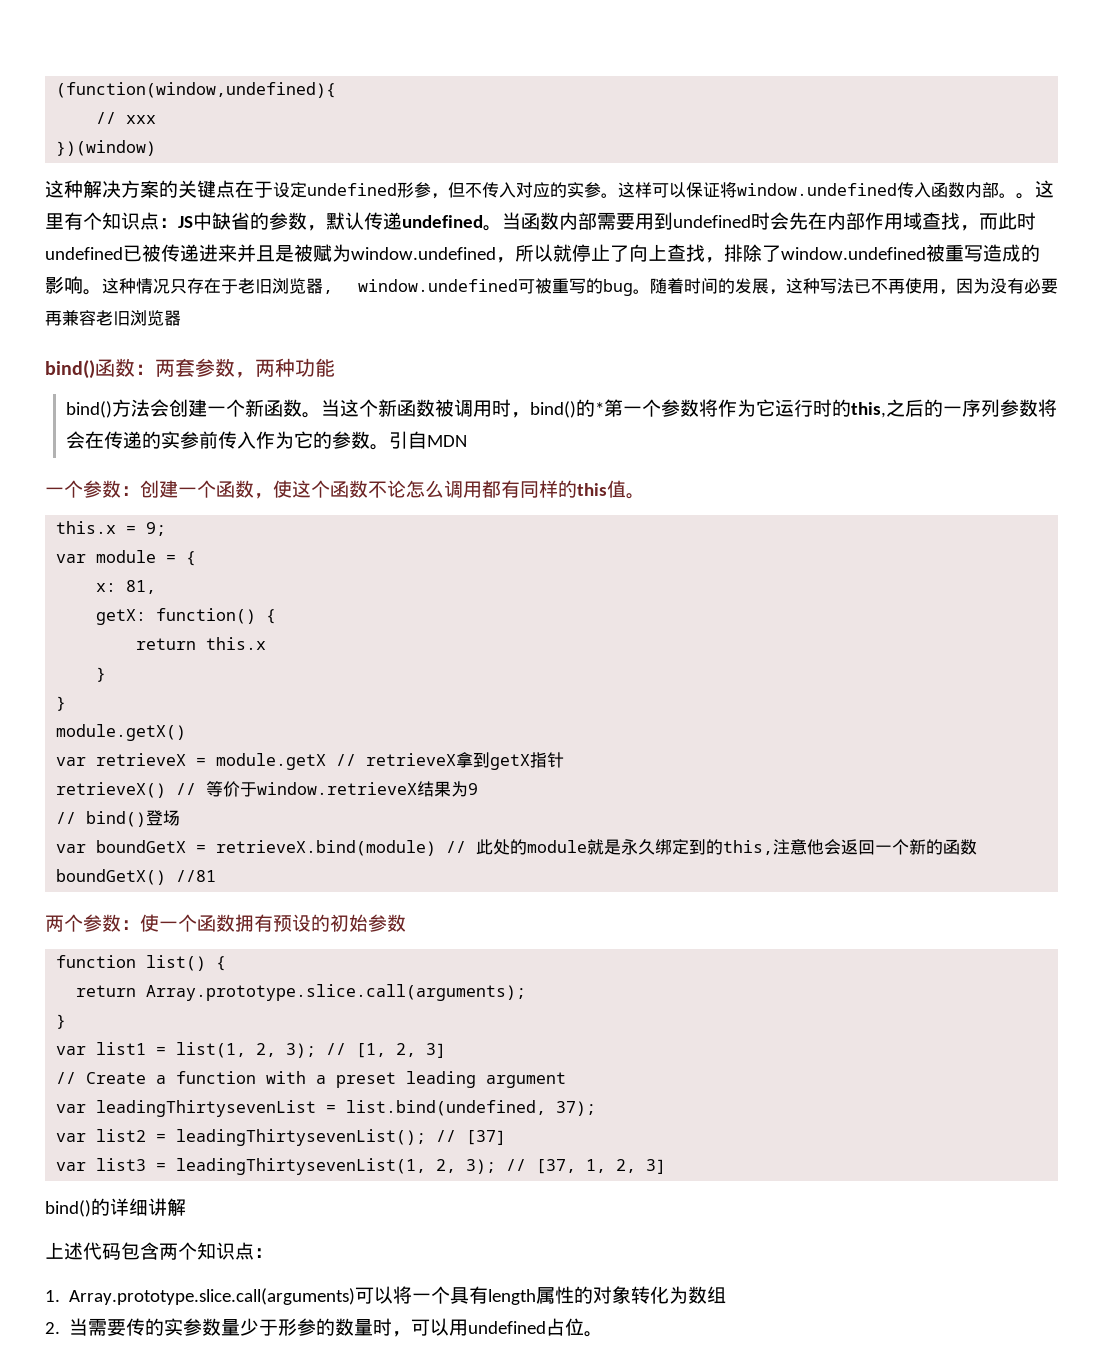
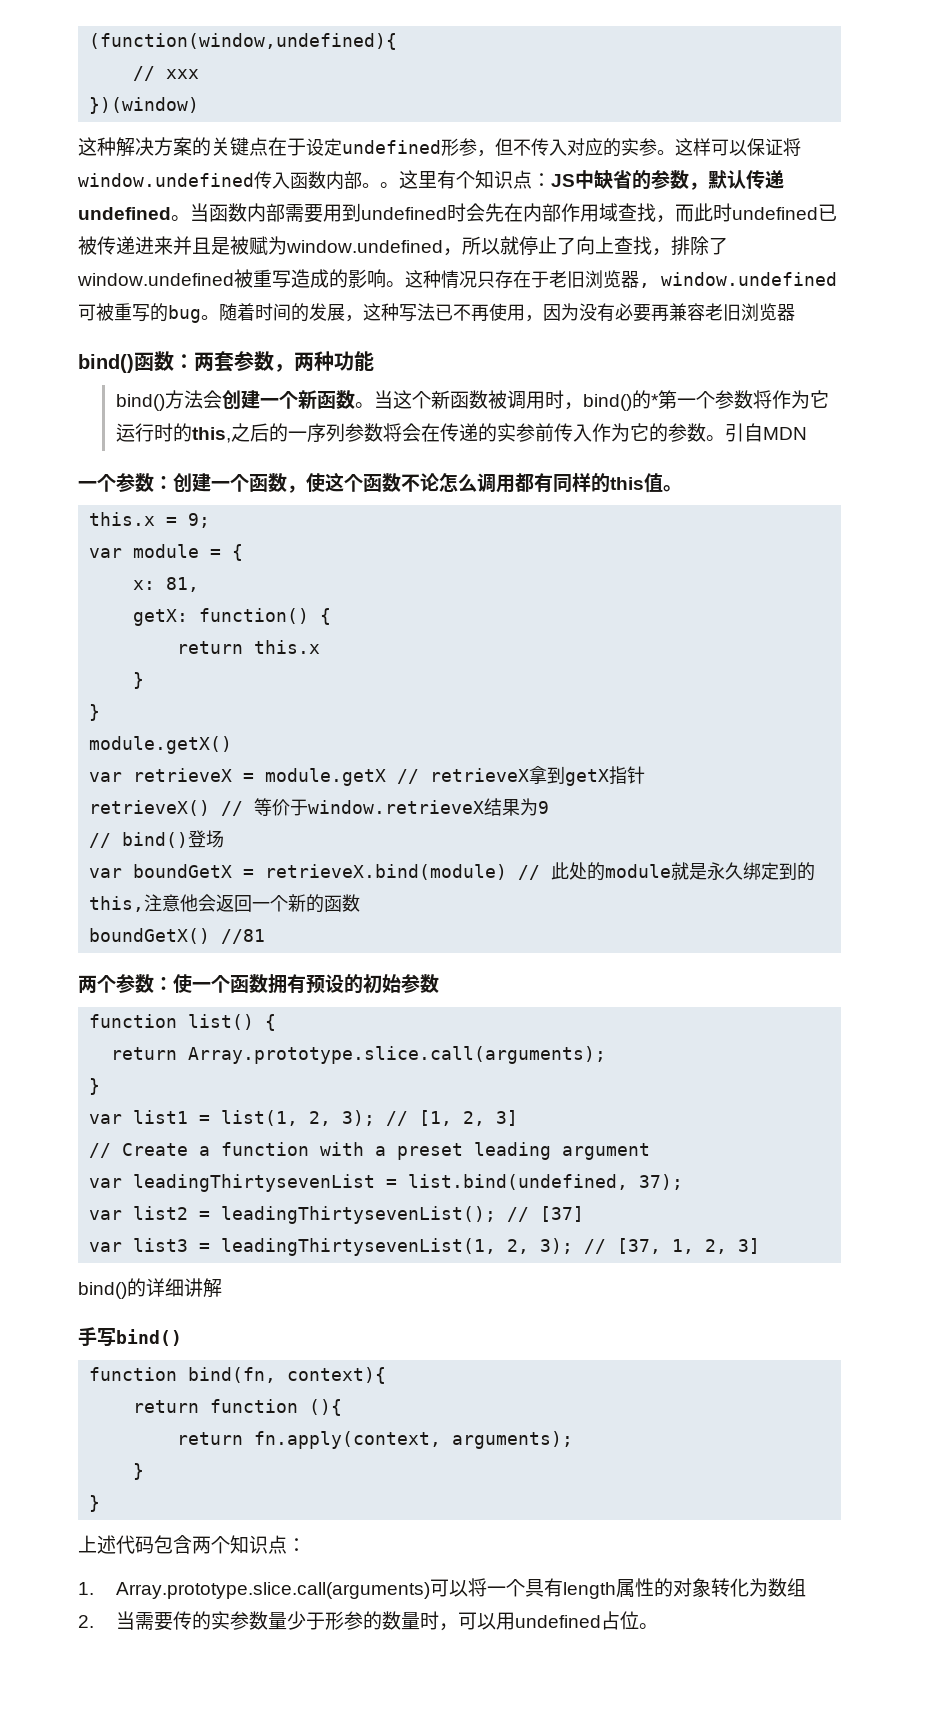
+ 手写bind()
+ function bind(fn, context){
+ return function (){
+ return fn.apply(context, arguments);
+ }
+ }

